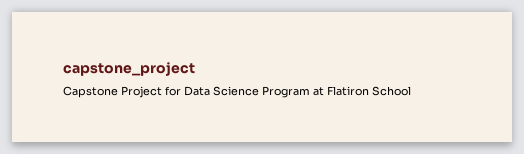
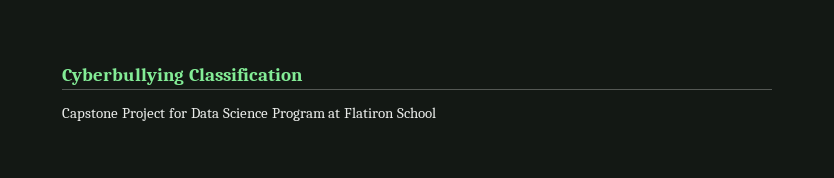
- capstone_project
+ Cyberbullying Classification

